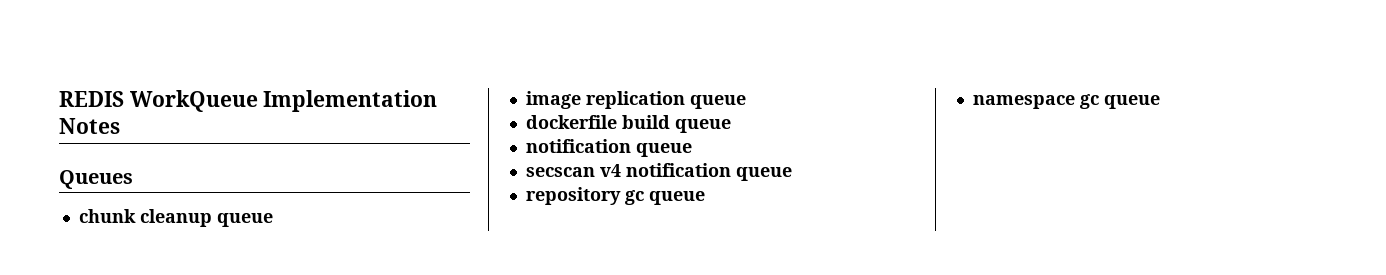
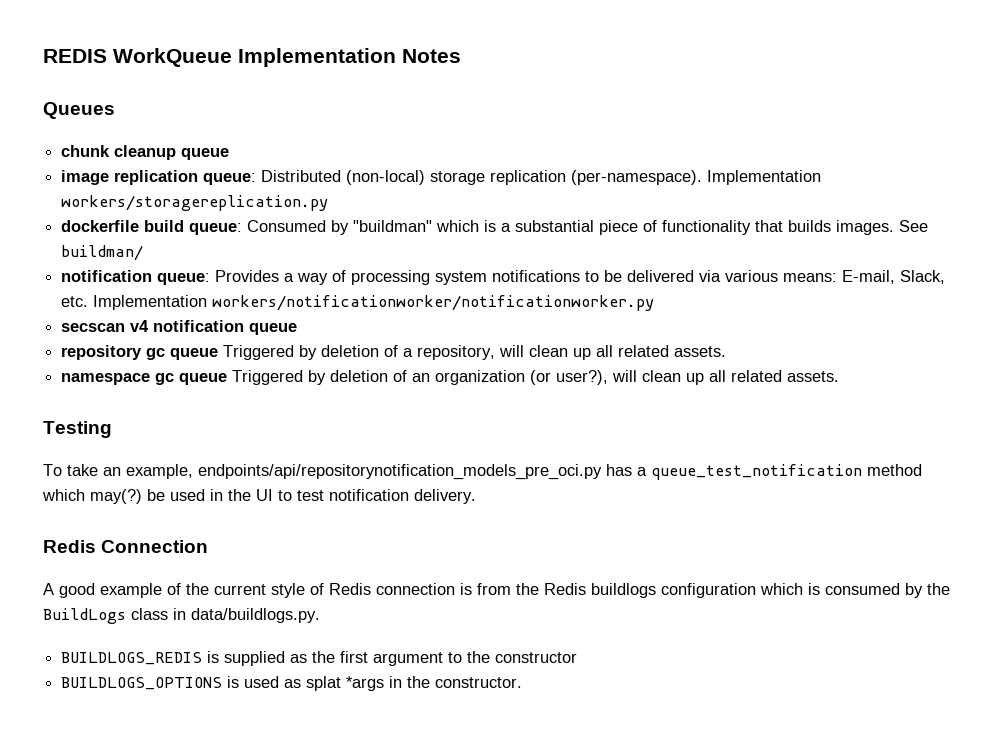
- image replication queue
- dockerfile build queue
- notification queue
+ image replication queue: Distributed (non-local) storage replication (per-namespace). Implementation workers/storagereplication.py
+ dockerfile build queue: Consumed by "buildman" which is a substantial piece of functionality that builds images. See buildman/
+ notification queue: Provides a way of processing system notifications to be delivered via various means: E-mail, Slack, etc. Implementation workers/notificationworker/notificationworker.py
- repository gc queue
- namespace gc queue
+ repository gc queue Triggered by deletion of a repository, will clean up all related assets.
+ namespace gc queue Triggered by deletion of an organization (or user?), will clean up all related assets.
+ Testing
+ To take an example, endpoints/api/repositorynotification_models_pre_oci.py has a queue_test_notification method which may(?) be used in the UI to test notification delivery.
+ Redis Connection
+ A good example of the current style of Redis connection is from the Redis buildlogs configuration which is consumed by the BuildLogs class in data/buildlogs.py.
+ BUILDLOGS_REDIS is supplied as the first argument to the constructor
+ BUILDLOGS_OPTIONS is used as splat *args in the constructor.

